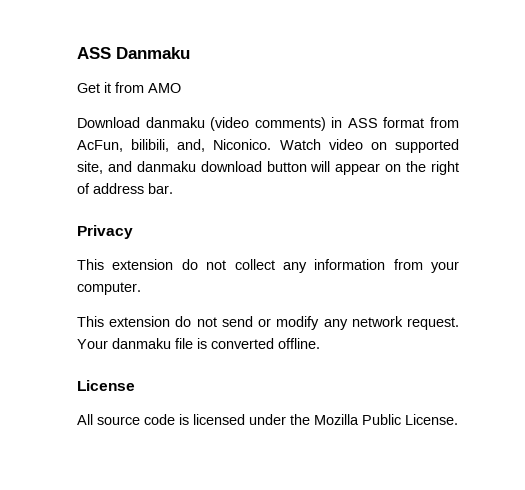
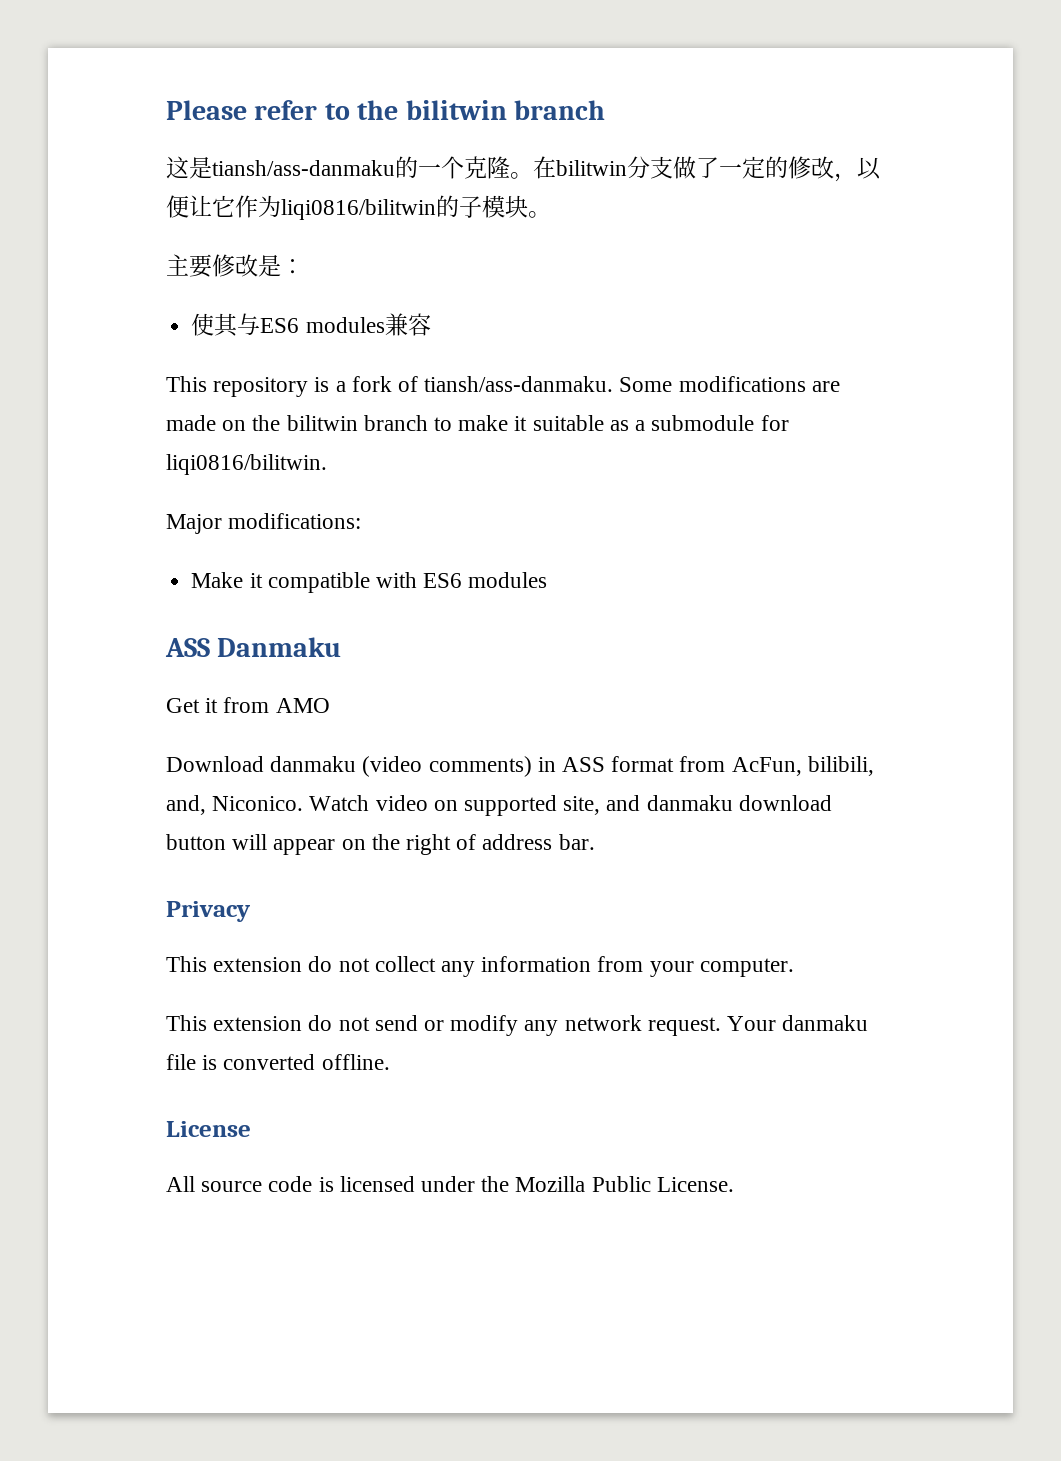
+ Please refer to the bilitwin branch
+ 这是tiansh/ass-danmaku的一个克隆。在bilitwin分支做了一定的修改，以便让它作为liqi0816/bilitwin的子模块。
+ 主要修改是：
+ 使其与ES6 modules兼容
+ This repository is a fork of tiansh/ass-danmaku. Some modifications are made on the bilitwin branch to make it suitable as a submodule for liqi0816/bilitwin.
+ Major modifications:
+ Make it compatible with ES6 modules

